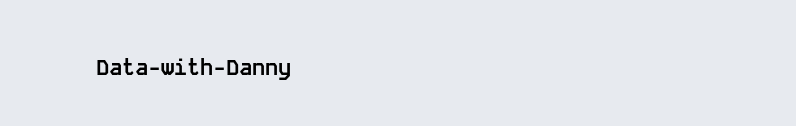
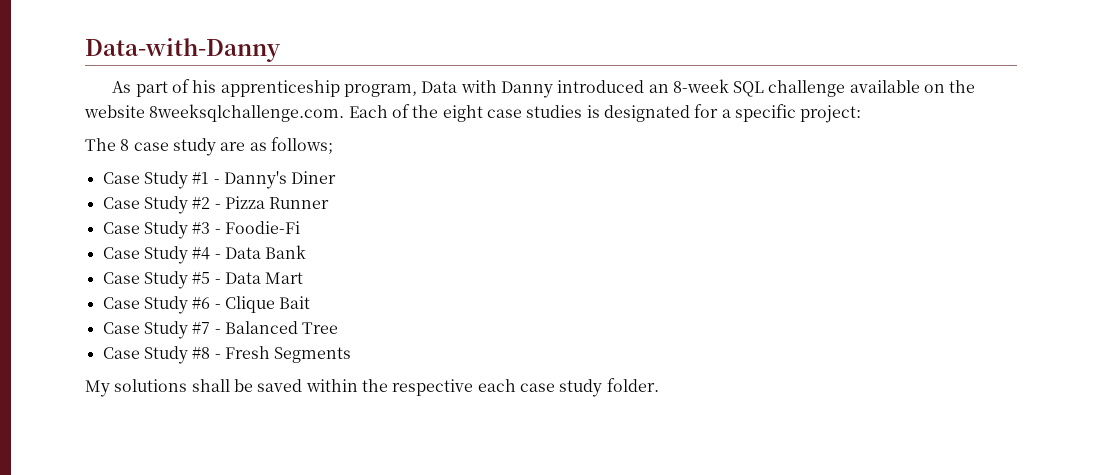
+ As part of his apprenticeship program, Data with Danny introduced an 8-week SQL challenge available on the website 8weeksqlchallenge.com. Each of the eight case studies is designated for a specific project:
+ The 8 case study are as follows;
+ Case Study #1 - Danny's Diner
+ Case Study #2 - Pizza Runner
+ Case Study #3 - Foodie-Fi
+ Case Study #4 - Data Bank
+ Case Study #5 - Data Mart
+ Case Study #6 - Clique Bait
+ Case Study #7 - Balanced Tree
+ Case Study #8 - Fresh Segments
+ My solutions shall be saved within the respective each case study folder.

